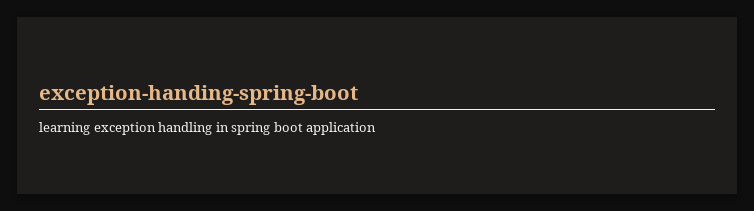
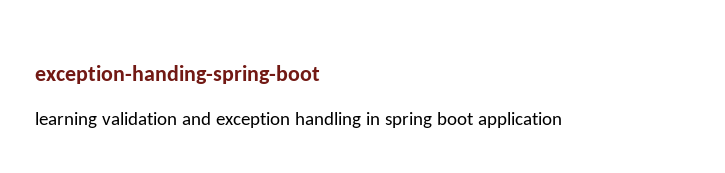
- learning exception handling in spring boot application
+ learning validation and exception handling in spring boot application

